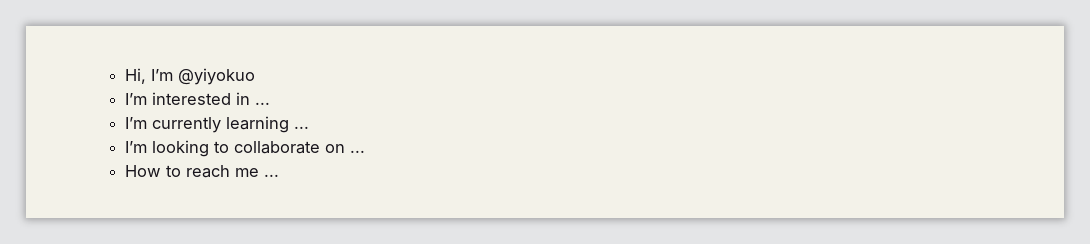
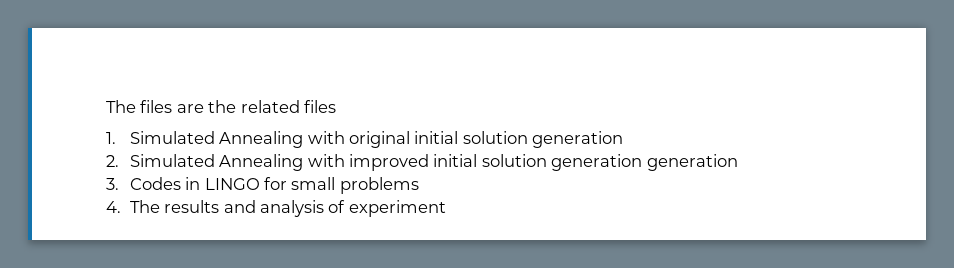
- Hi, I’m @yiyokuo
- I’m interested in ...
- I’m currently learning ...
- I’m looking to collaborate on ...
- How to reach me ...
+ The files are the related files
+ 1. Simulated Annealing with original initial solution generation
+ 2. Simulated Annealing with improved initial solution generation generation
+ 3. Codes in LINGO for small problems
+ 4. The results and analysis of experiment

